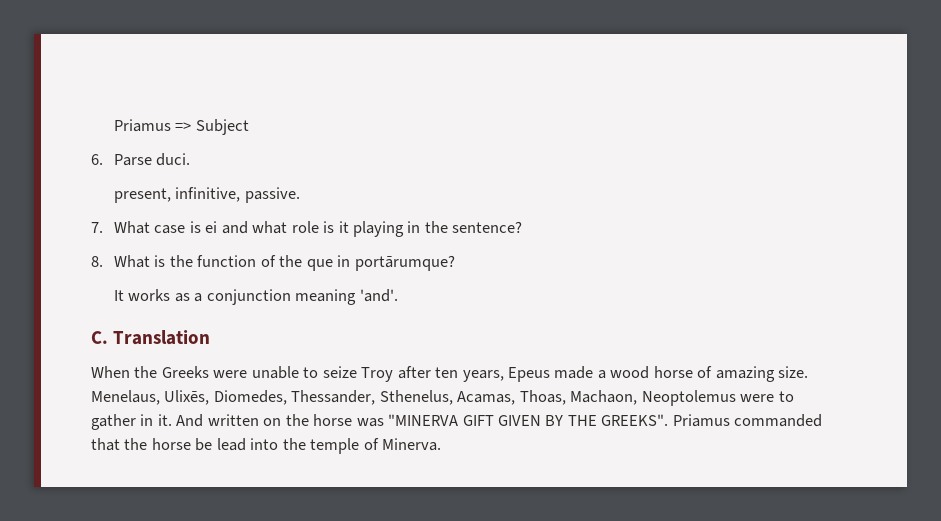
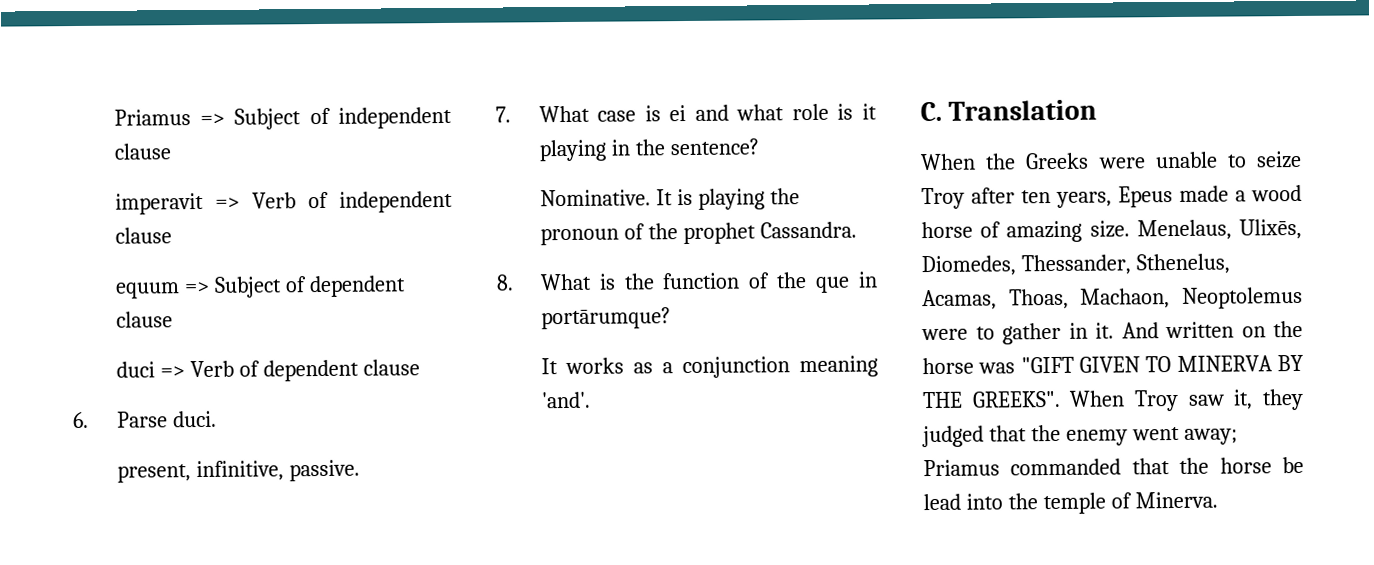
- Priamus => Subject
+ Priamus => Subject of independent clause
+ imperavit => Verb of independent clause
+ equum => Subject of dependent clause
+ duci => Verb of dependent clause
+ Nominative. It is playing the pronoun of the prophet Cassandra.
- And written on the horse was "MINERVA GIFT GIVEN BY THE GREEKS". Priamus commanded that the horse be lead into the temple of Minerva.
+ And written on the horse was "GIFT GIVEN TO MINERVA BY THE GREEKS". When Troy saw it, they judged that the enemy went away; Priamus commanded that the horse be lead into the temple of Minerva.

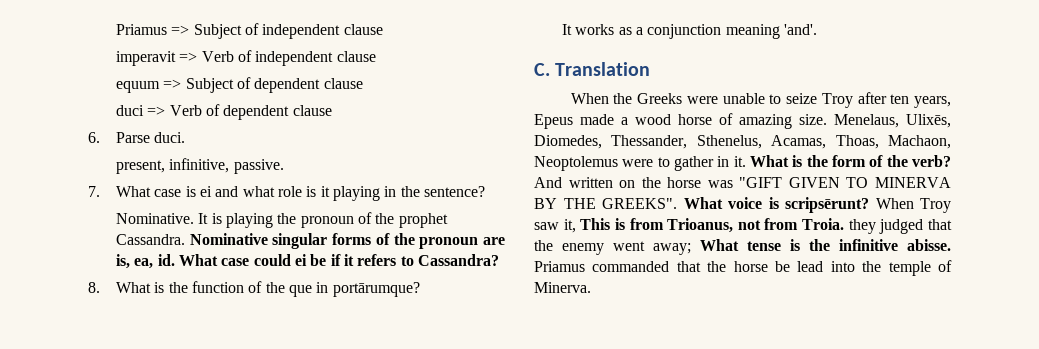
+ Nominative singular forms of the pronoun are is, ea, id. What case could ei be if it refers to Cassandra?
+ What is the form of the verb?
- When Troy saw it, they judged that the enemy went away; Priamus commanded that the horse be lead into the temple of Minerva.
+ What voice is scripsērunt? When Troy saw it, This is from Trioanus, not from Troia. they judged that the enemy went away; What tense is the infinitive abisse. Priamus commanded that the horse be lead into the temple of Minerva.

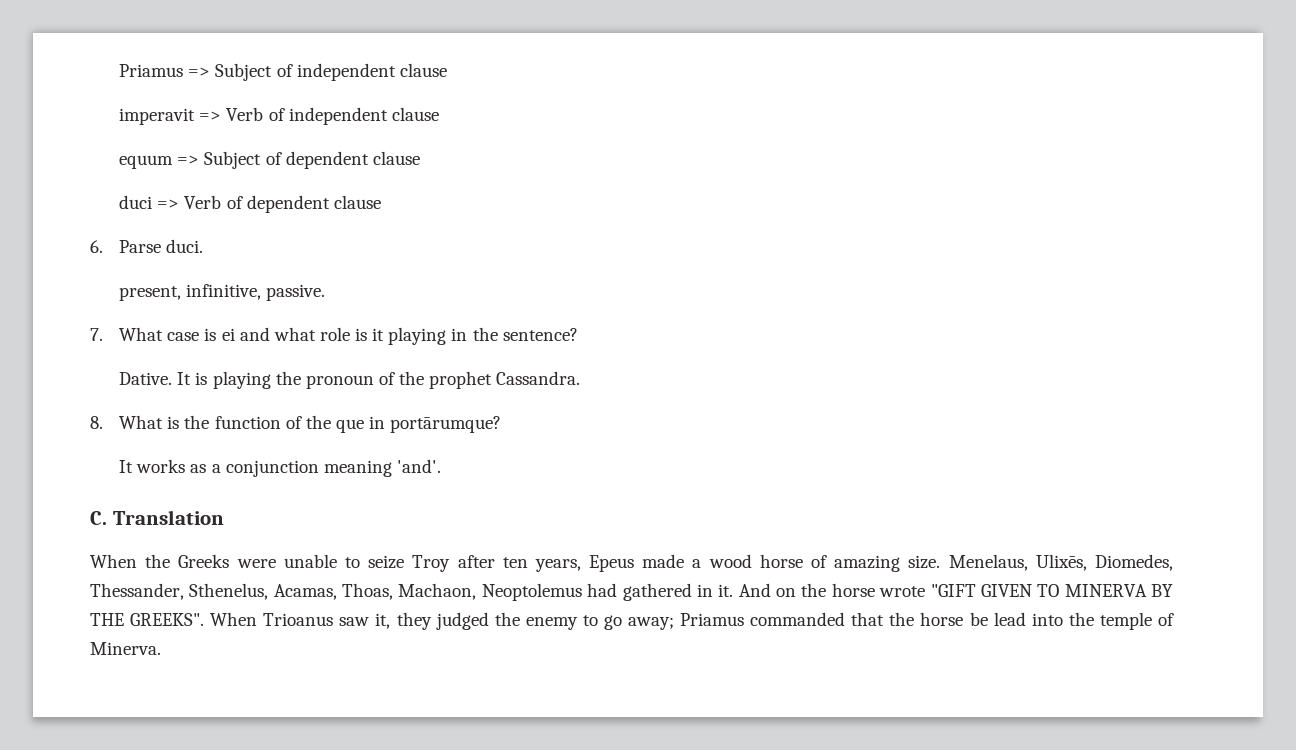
- Nominative.
+ Dative.
- Nominative singular forms of the pronoun are is, ea, id. What case could ei be if it refers to Cassandra?
- Menelaus, Ulixēs, Diomedes, Thessander, Sthenelus, Acamas, Thoas, Machaon, Neoptolemus were to gather in it. What is the form of the verb? And written on the horse was "GIFT GIVEN TO MINERVA BY THE GREEKS".
+ Menelaus, Ulixēs, Diomedes, Thessander, Sthenelus, Acamas, Thoas, Machaon, Neoptolemus had gathered in it. And on the horse wrote "GIFT GIVEN TO MINERVA BY THE GREEKS".
- What voice is scripsērunt? When Troy saw it, This is from Trioanus, not from Troia. they judged that the enemy went away; What tense is the infinitive abisse. Priamus commanded that the horse be lead into the temple of Minerva.
+ When Trioanus saw it, they judged the enemy to go away; Priamus commanded that the horse be lead into the temple of Minerva.

